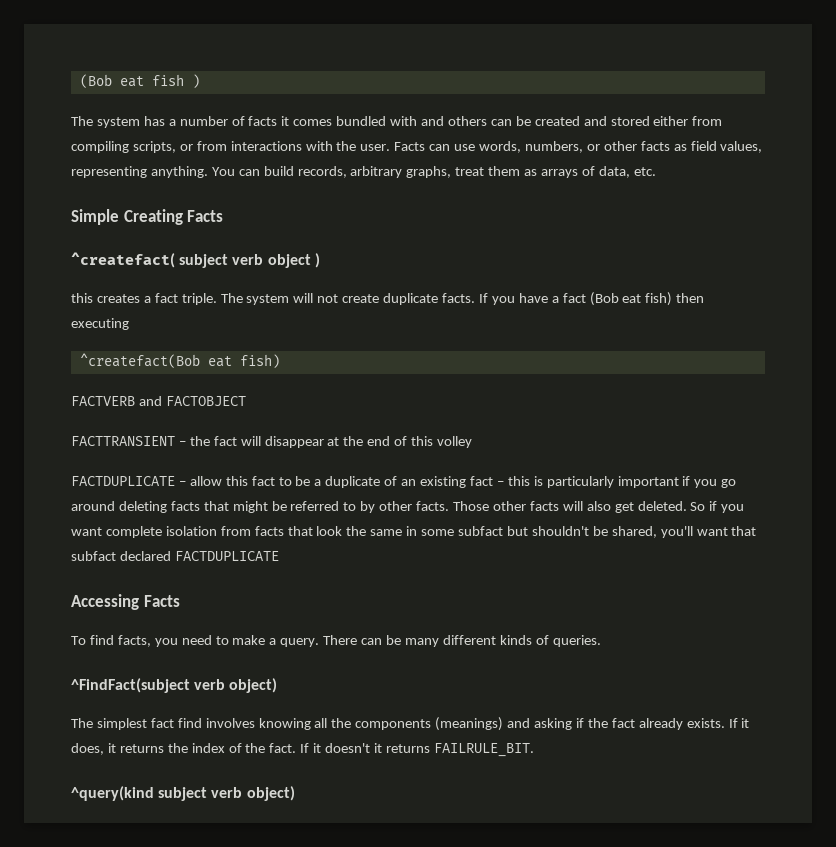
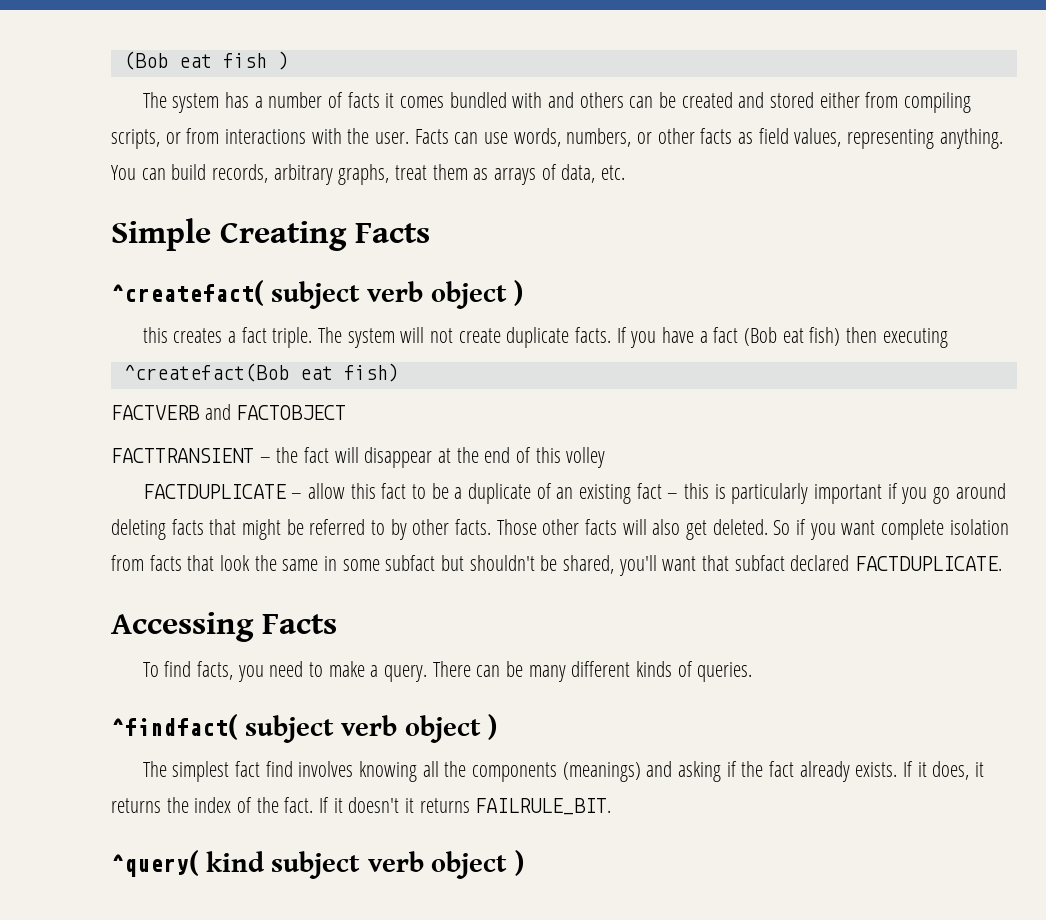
- So if you want complete isolation from facts that look the same in some subfact but shouldn't be shared, you'll want that subfact declared FACTDUPLICATE
+ So if you want complete isolation from facts that look the same in some subfact but shouldn't be shared, you'll want that subfact declared FACTDUPLICATE.
- ^FindFact(subject verb object)
+ ^findfact( subject verb object )
- ^query(kind subject verb object)
+ ^query( kind subject verb object )

